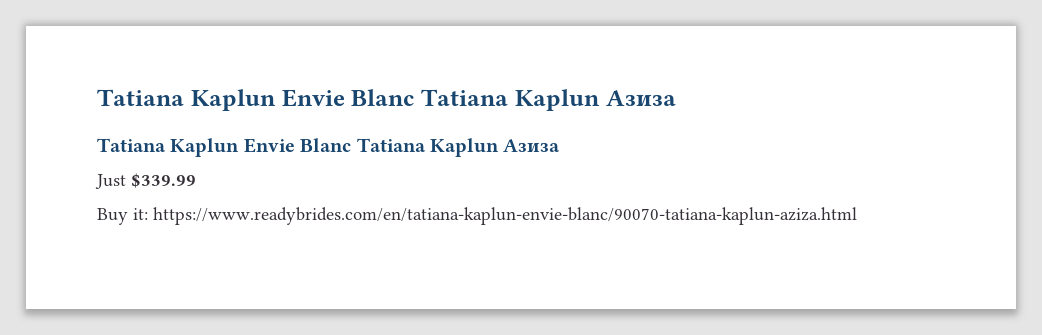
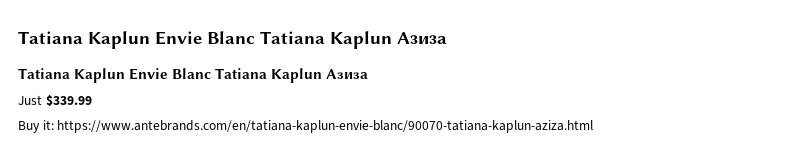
- Buy it: https://www.readybrides.com/en/tatiana-kaplun-envie-blanc/90070-tatiana-kaplun-aziza.html
+ Buy it: https://www.antebrands.com/en/tatiana-kaplun-envie-blanc/90070-tatiana-kaplun-aziza.html

